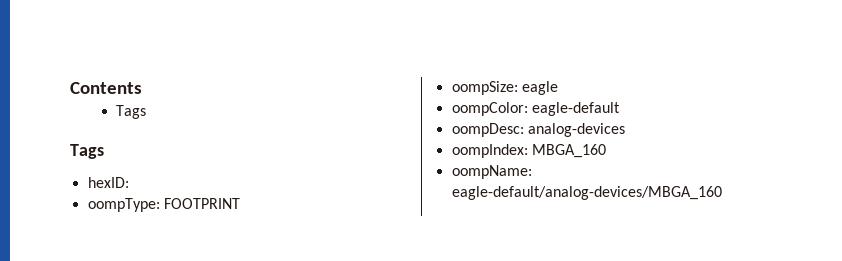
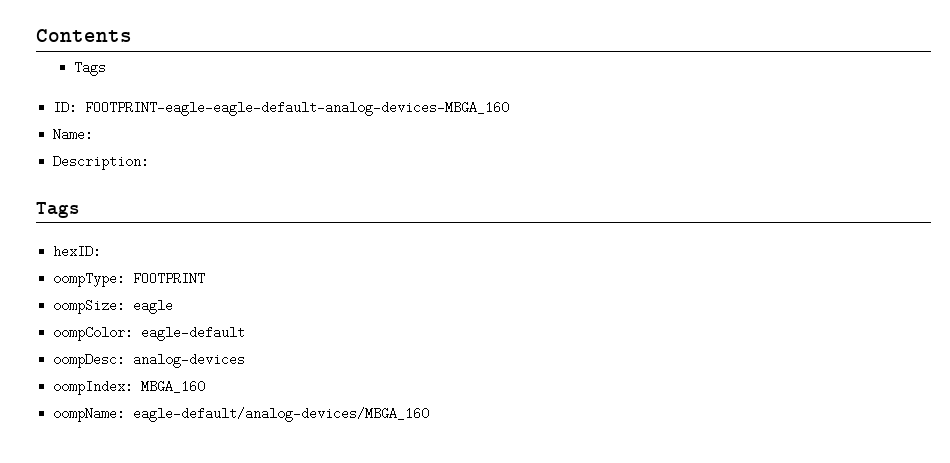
+ ID: FOOTPRINT-eagle-eagle-default-analog-devices-MBGA_160
+ Name:
+ Description:

